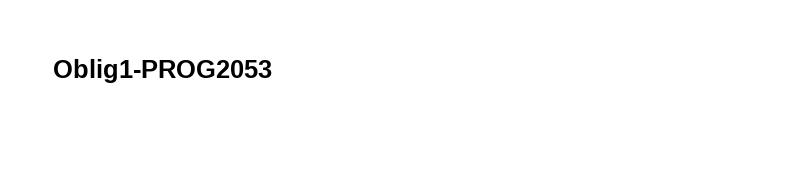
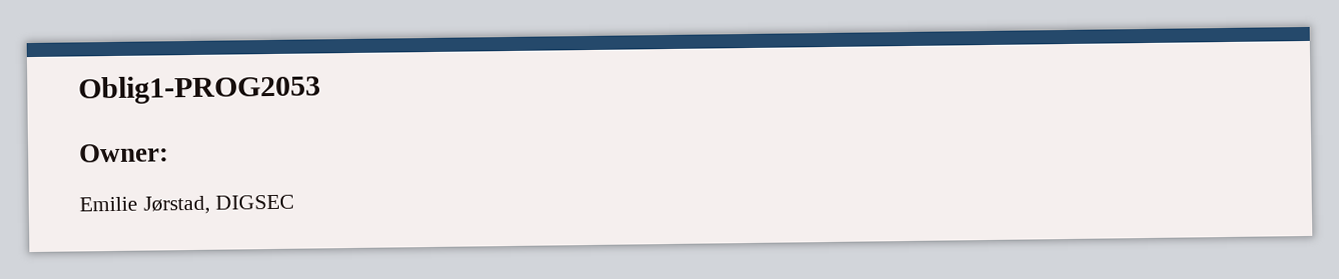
+ Owner:
+ Emilie Jørstad, DIGSEC

